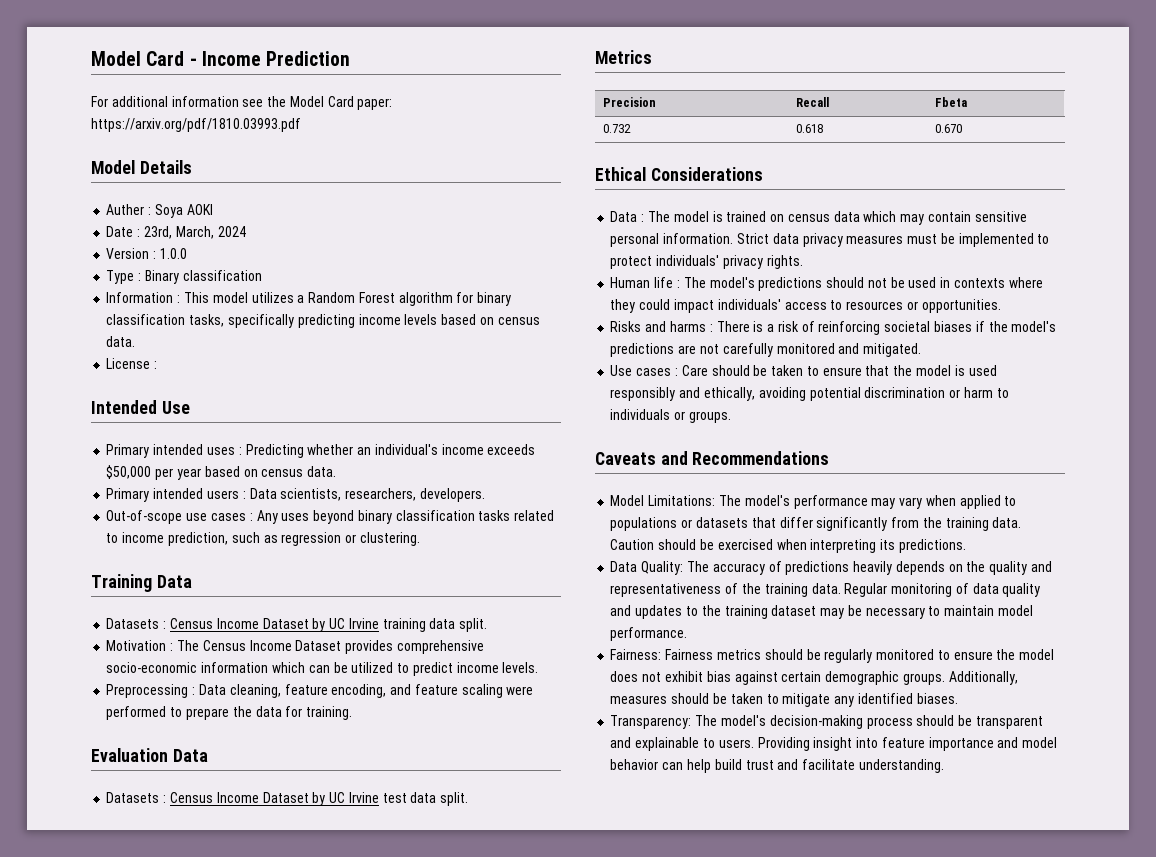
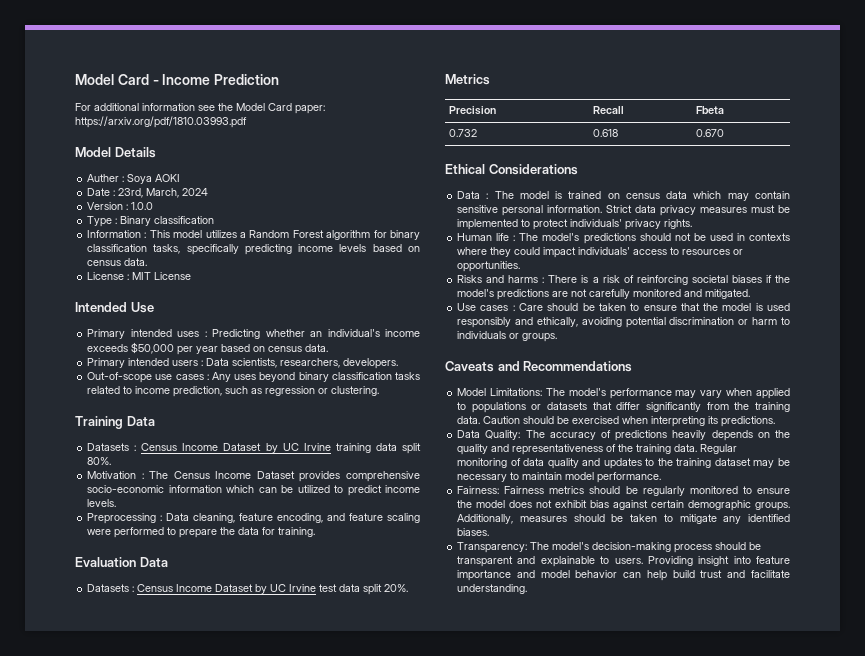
- License :
+ License : MIT License
- Datasets : Census Income Dataset by UC Irvine training data split.
+ Datasets : Census Income Dataset by UC Irvine training data split 80%.
- Datasets : Census Income Dataset by UC Irvine test data split.
+ Datasets : Census Income Dataset by UC Irvine test data split 20%.

